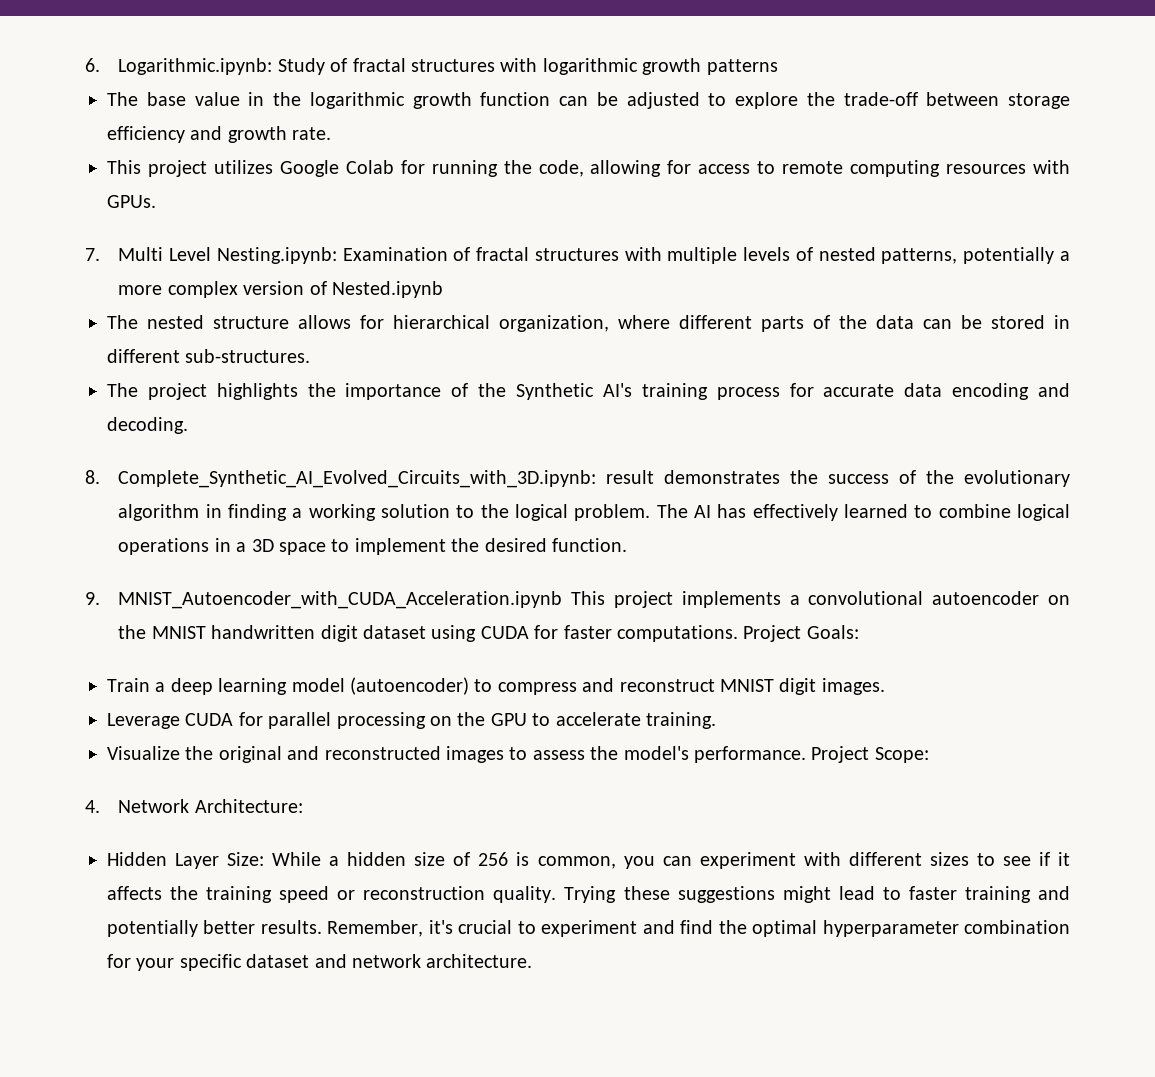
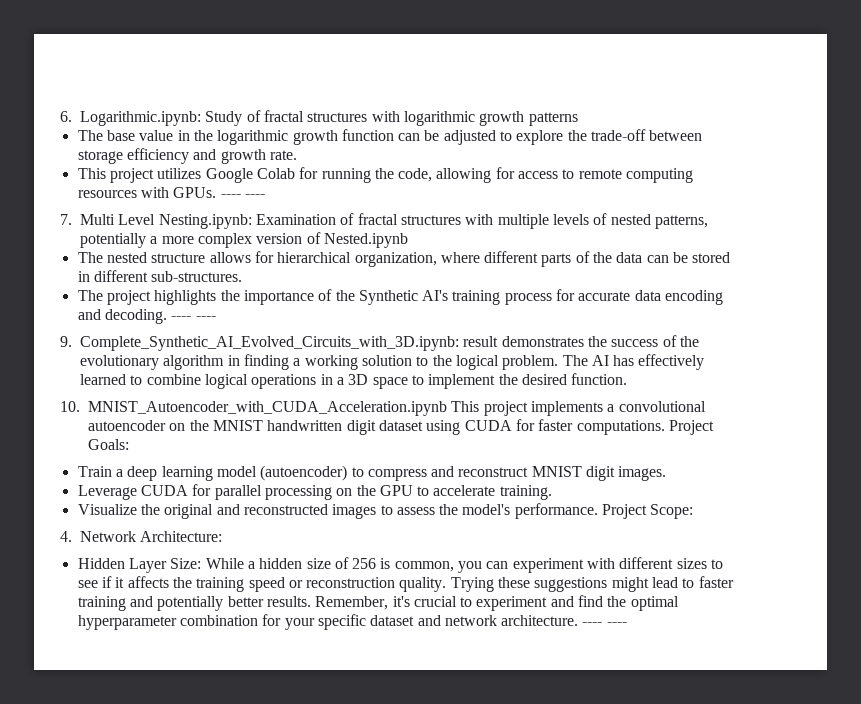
- This project utilizes Google Colab for running the code, allowing for access to remote computing resources with GPUs.
+ This project utilizes Google Colab for running the code, allowing for access to remote computing resources with GPUs. ---- ----
- The project highlights the importance of the Synthetic AI's training process for accurate data encoding and decoding.
- 8. Complete_Synthetic_AI_Evolved_Circuits_with_3D.ipynb: result demonstrates the success of the evolutionary algorithm in finding a working solution to the logical problem.
+ The project highlights the importance of the Synthetic AI's training process for accurate data encoding and decoding. ---- ----
+ 9. Complete_Synthetic_AI_Evolved_Circuits_with_3D.ipynb: result demonstrates the success of the evolutionary algorithm in finding a working solution to the logical problem.
- 9. MNIST_Autoencoder_with_CUDA_Acceleration.ipynb This project implements a convolutional autoencoder on the MNIST handwritten digit dataset using CUDA for faster computations.
+ 10. MNIST_Autoencoder_with_CUDA_Acceleration.ipynb This project implements a convolutional autoencoder on the MNIST handwritten digit dataset using CUDA for faster computations.
- Remember, it's crucial to experiment and find the optimal hyperparameter combination for your specific dataset and network architecture.
+ Remember, it's crucial to experiment and find the optimal hyperparameter combination for your specific dataset and network architecture. ---- ----

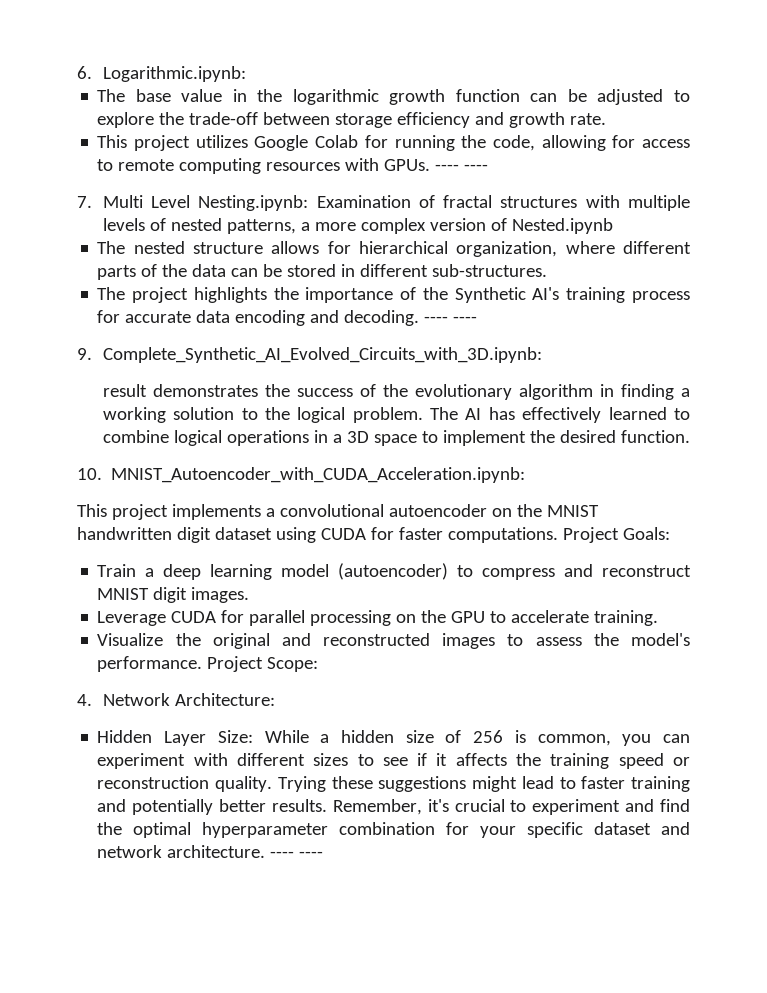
- 6. Logarithmic.ipynb: Study of fractal structures with logarithmic growth patterns
+ 6. Logarithmic.ipynb:
- 7. Multi Level Nesting.ipynb: Examination of fractal structures with multiple levels of nested patterns, potentially a more complex version of Nested.ipynb
+ 7. Multi Level Nesting.ipynb: Examination of fractal structures with multiple levels of nested patterns, a more complex version of Nested.ipynb
- 9. Complete_Synthetic_AI_Evolved_Circuits_with_3D.ipynb: result demonstrates the success of the evolutionary algorithm in finding a working solution to the logical problem.
+ 9. Complete_Synthetic_AI_Evolved_Circuits_with_3D.ipynb:
+ result demonstrates the success of the evolutionary algorithm in finding a working solution to the logical problem.
- 10. MNIST_Autoencoder_with_CUDA_Acceleration.ipynb This project implements a convolutional autoencoder on the MNIST handwritten digit dataset using CUDA for faster computations.
+ 10. MNIST_Autoencoder_with_CUDA_Acceleration.ipynb:
+ This project implements a convolutional autoencoder on the MNIST handwritten digit dataset using CUDA for faster computations.

